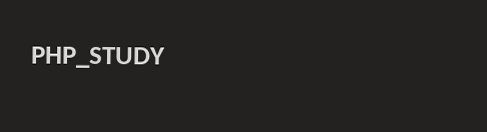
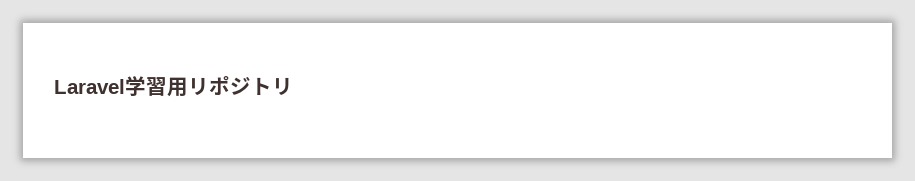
- PHP_STUDY
+ Laravel学習用リポジトリ

